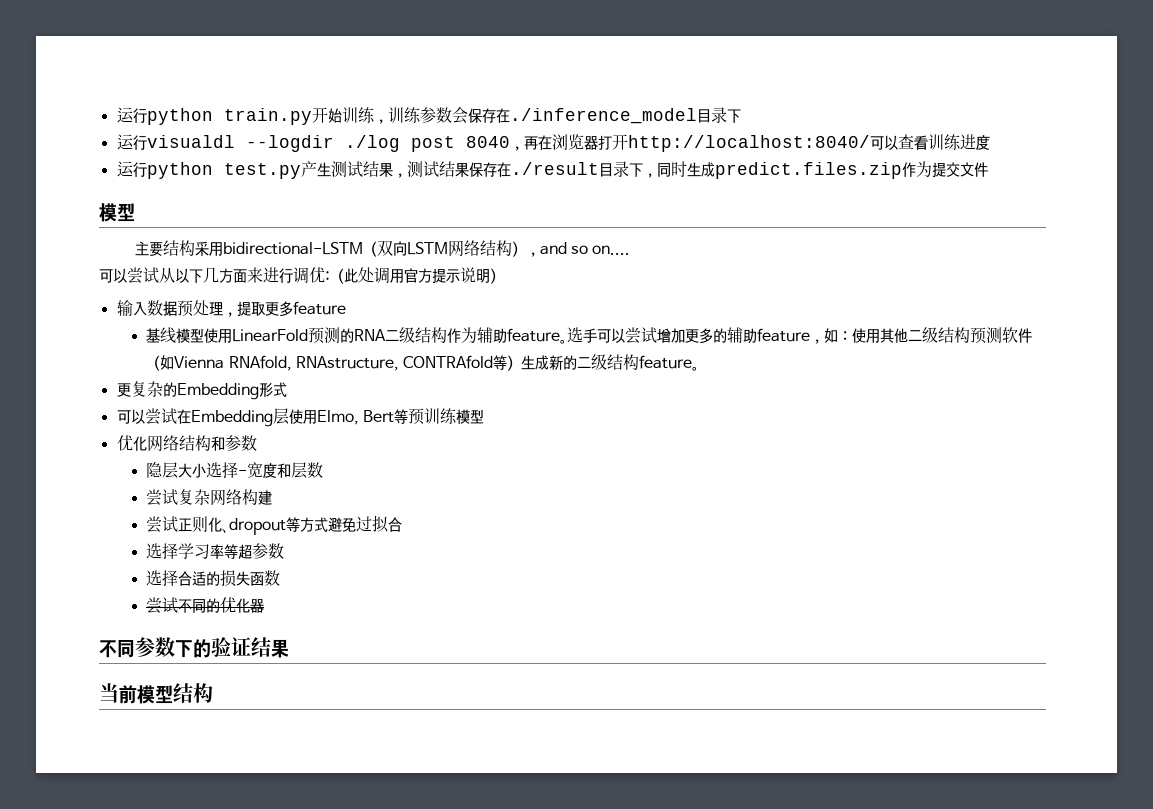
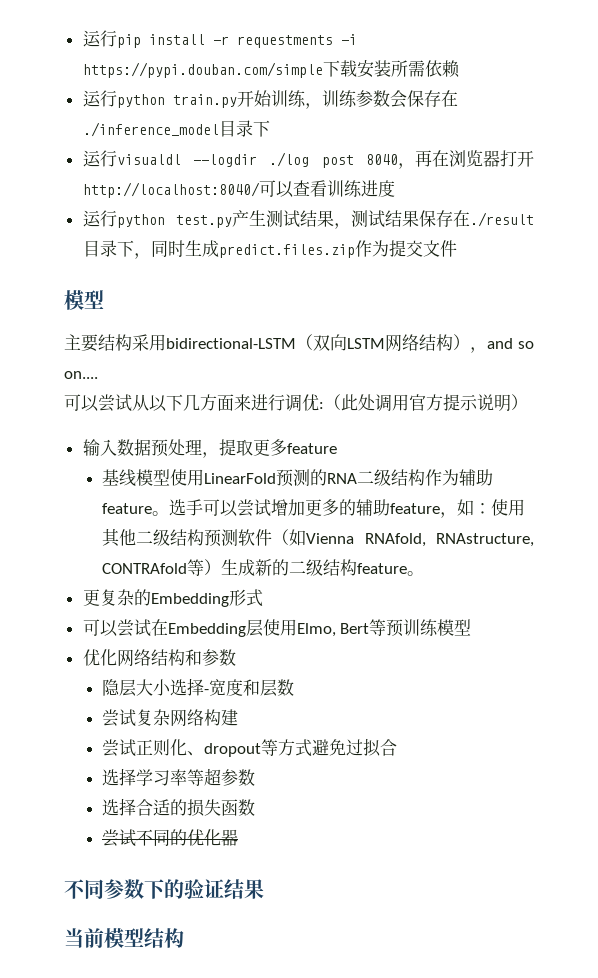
+ 运行pip install -r requestments -i https://pypi.douban.com/simple下载安装所需依赖

